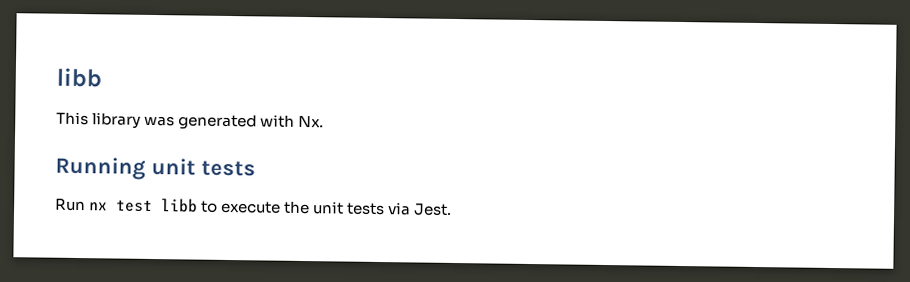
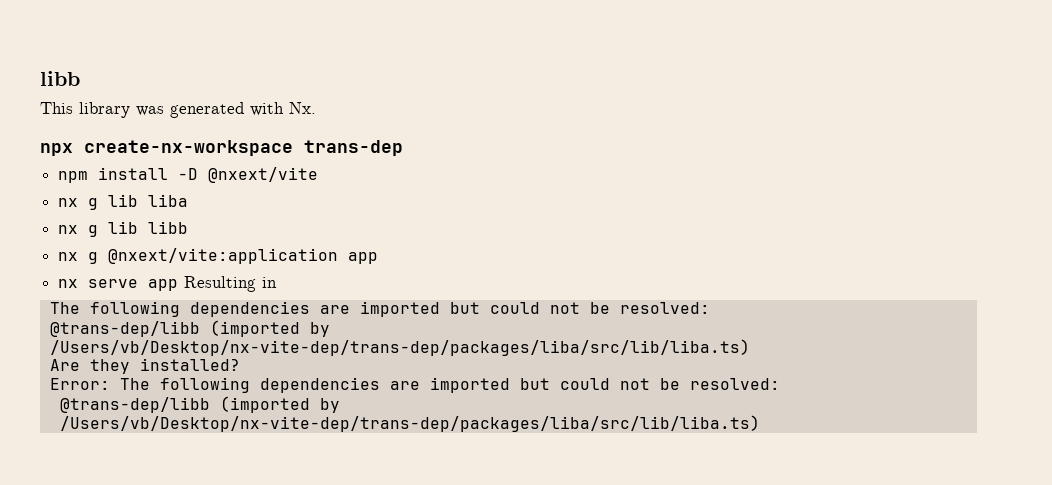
- Running unit tests
- Run nx test libb to execute the unit tests via Jest.
+ npx create-nx-workspace trans-dep
+ npm install -D @nxext/vite
+ nx g lib liba
+ nx g lib libb
+ nx g @nxext/vite:application app
+ nx serve app Resulting in
+ The following dependencies are imported but could not be resolved:
+ @trans-dep/libb (imported by /Users/vb/Desktop/nx-vite-dep/trans-dep/packages/liba/src/lib/liba.ts)
+ Are they installed?
+ Error: The following dependencies are imported but could not be resolved:
+ @trans-dep/libb (imported by /Users/vb/Desktop/nx-vite-dep/trans-dep/packages/liba/src/lib/liba.ts)

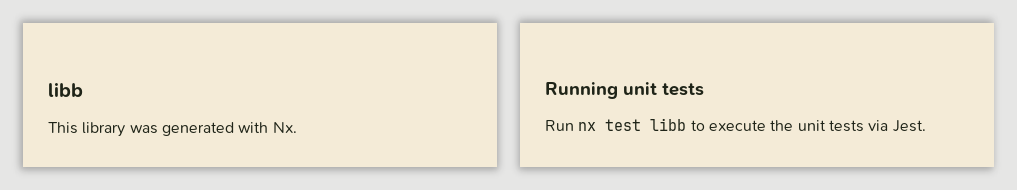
- npx create-nx-workspace trans-dep
- npm install -D @nxext/vite
- nx g lib liba
- nx g lib libb
- nx g @nxext/vite:application app
- nx serve app Resulting in
- The following dependencies are imported but could not be resolved:
- @trans-dep/libb (imported by /Users/vb/Desktop/nx-vite-dep/trans-dep/packages/liba/src/lib/liba.ts)
- Are they installed?
- Error: The following dependencies are imported but could not be resolved:
- @trans-dep/libb (imported by /Users/vb/Desktop/nx-vite-dep/trans-dep/packages/liba/src/lib/liba.ts)
+ Running unit tests
+ Run nx test libb to execute the unit tests via Jest.

